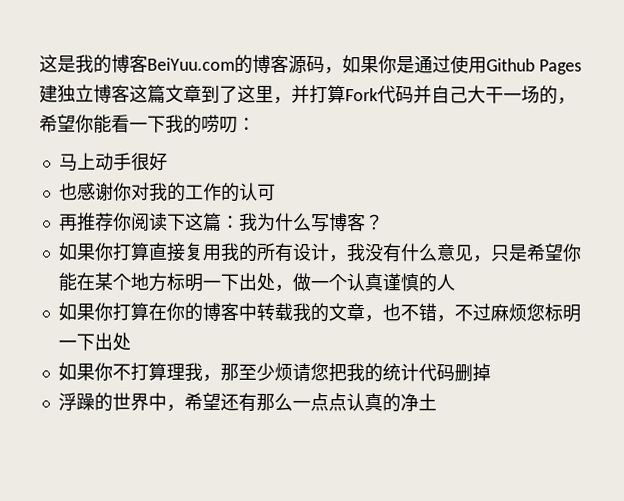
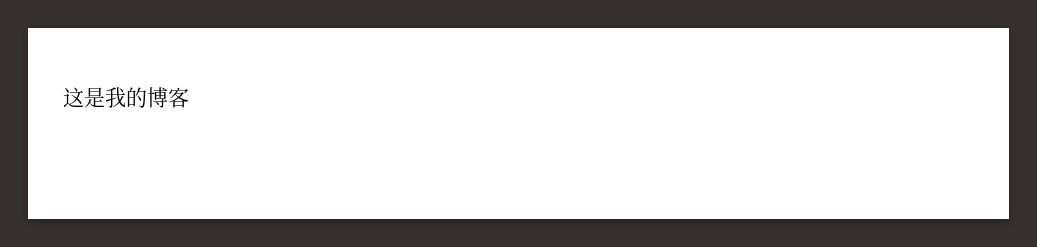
- 这是我的博客BeiYuu.com的博客源码，如果你是通过使用Github Pages建独立博客这篇文章到了这里，并打算Fork代码并自己大干一场的，希望你能看一下我的唠叨：
- 马上动手很好
- 也感谢你对我的工作的认可
- 再推荐你阅读下这篇：我为什么写博客？
- 如果你打算直接复用我的所有设计，我没有什么意见，只是希望你能在某个地方标明一下出处，做一个认真谨慎的人
- 如果你打算在你的博客中转载我的文章，也不错，不过麻烦您标明一下出处
- 如果你不打算理我，那至少烦请您把我的统计代码删掉
- 浮躁的世界中，希望还有那么一点点认真的净土
+ 这是我的博客

